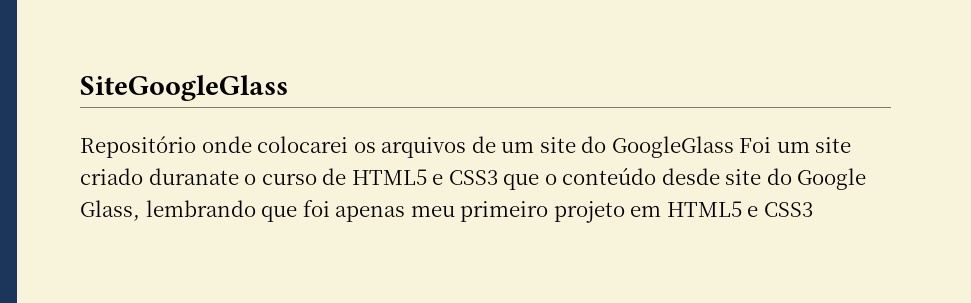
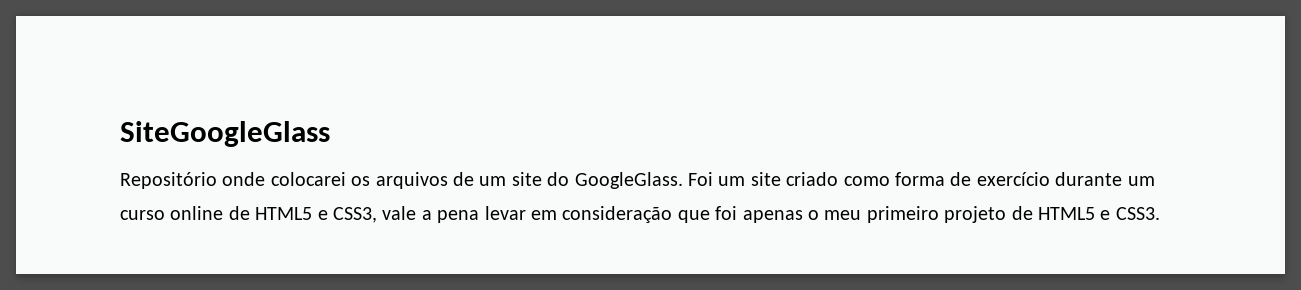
- Repositório onde colocarei os arquivos de um site do GoogleGlass Foi um site criado duranate o curso de HTML5 e CSS3 que o conteúdo desde site do Google Glass, lembrando que foi apenas meu primeiro projeto em HTML5 e CSS3
+ Repositório onde colocarei os arquivos de um site do GoogleGlass. Foi um site criado como forma de exercício durante um curso online de HTML5 e CSS3, vale a pena levar em consideração que foi apenas o meu primeiro projeto de HTML5 e CSS3.

